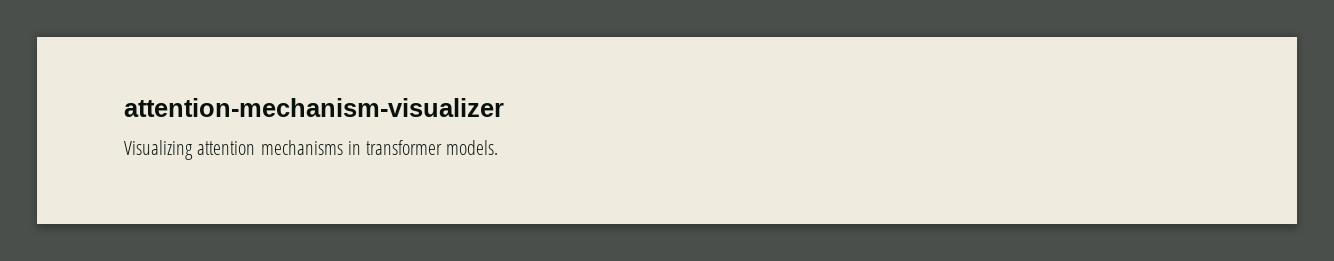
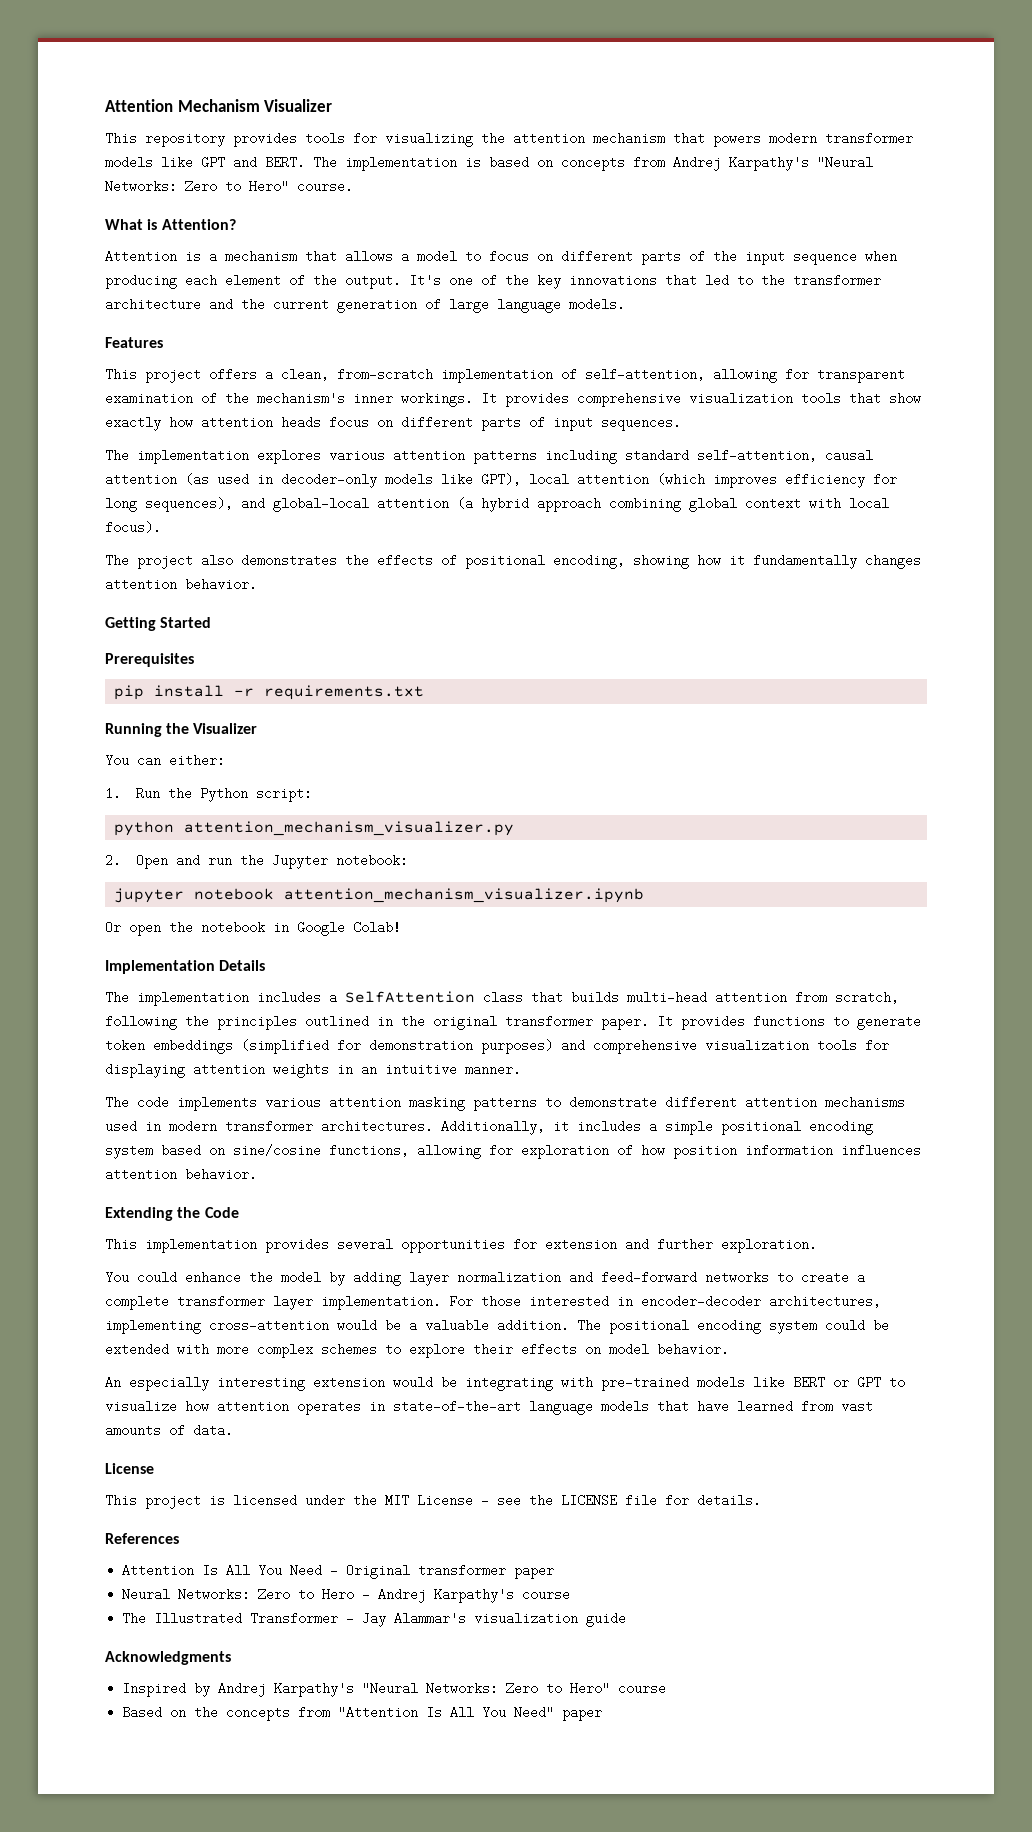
- attention-mechanism-visualizer
- Visualizing attention mechanisms in transformer models.
+ Attention Mechanism Visualizer
+ This repository provides tools for visualizing the attention mechanism that powers modern transformer models like GPT and BERT. The implementation is based on concepts from Andrej Karpathy's "Neural Networks: Zero to Hero" course.
+ What is Attention?
+ Attention is a mechanism that allows a model to focus on different parts of the input sequence when producing each element of the output. It's one of the key innovations that led to the transformer architecture and the current generation of large language models.
+ Features
+ This project offers a clean, from-scratch implementation of self-attention, allowing for transparent examination of the mechanism's inner workings. It provides comprehensive visualization tools that show exactly how attention heads focus on different parts of input sequences.
+ The implementation explores various attention patterns including standard self-attention, causal attention (as used in decoder-only models like GPT), local attention (which improves efficiency for long sequences), and global-local attention (a hybrid approach combining global context with local focus).
+ The project also demonstrates the effects of positional encoding, showing how it fundamentally changes attention behavior.
+ Getting Started
+ Prerequisites
+ pip install -r requirements.txt
+ Running the Visualizer
+ You can either:
+ 1. Run the Python script:
+ python attention_mechanism_visualizer.py
+ 2. Open and run the Jupyter notebook:
+ jupyter notebook attention_mechanism_visualizer.ipynb
+ Or open the notebook in Google Colab!
+ Implementation Details
+ The implementation includes a SelfAttention class that builds multi-head attention from scratch, following the principles outlined in the original transformer paper. It provides functions to generate token embeddings (simplified for demonstration purposes) and comprehensive visualization tools for displaying attention weights in an intuitive manner.
+ The code implements various attention masking patterns to demonstrate different attention mechanisms used in modern transformer architectures. Additionally, it includes a simple positional encoding system based on sine/cosine functions, allowing for exploration of how position information influences attention behavior.
+ Extending the Code
+ This implementation provides several opportunities for extension and further exploration.
+ You could enhance the model by adding layer normalization and feed-forward networks to create a complete transformer layer implementation. For those interested in encoder-decoder architectures, implementing cross-attention would be a valuable addition. The positional encoding system could be extended with more complex schemes to explore their effects on model behavior.
+ An especially interesting extension would be integrating with pre-trained models like BERT or GPT to visualize how attention operates in state-of-the-art language models that have learned from vast amounts of data.
+ License
+ This project is licensed under the MIT License - see the LICENSE file for details.
+ References
+ Attention Is All You Need - Original transformer paper
+ Neural Networks: Zero to Hero - Andrej Karpathy's course
+ The Illustrated Transformer - Jay Alammar's visualization guide
+ Acknowledgments
+ Inspired by Andrej Karpathy's "Neural Networks: Zero to Hero" course
+ Based on the concepts from "Attention Is All You Need" paper

